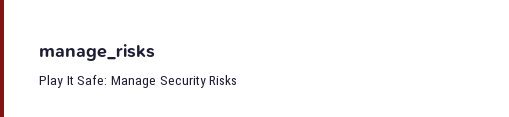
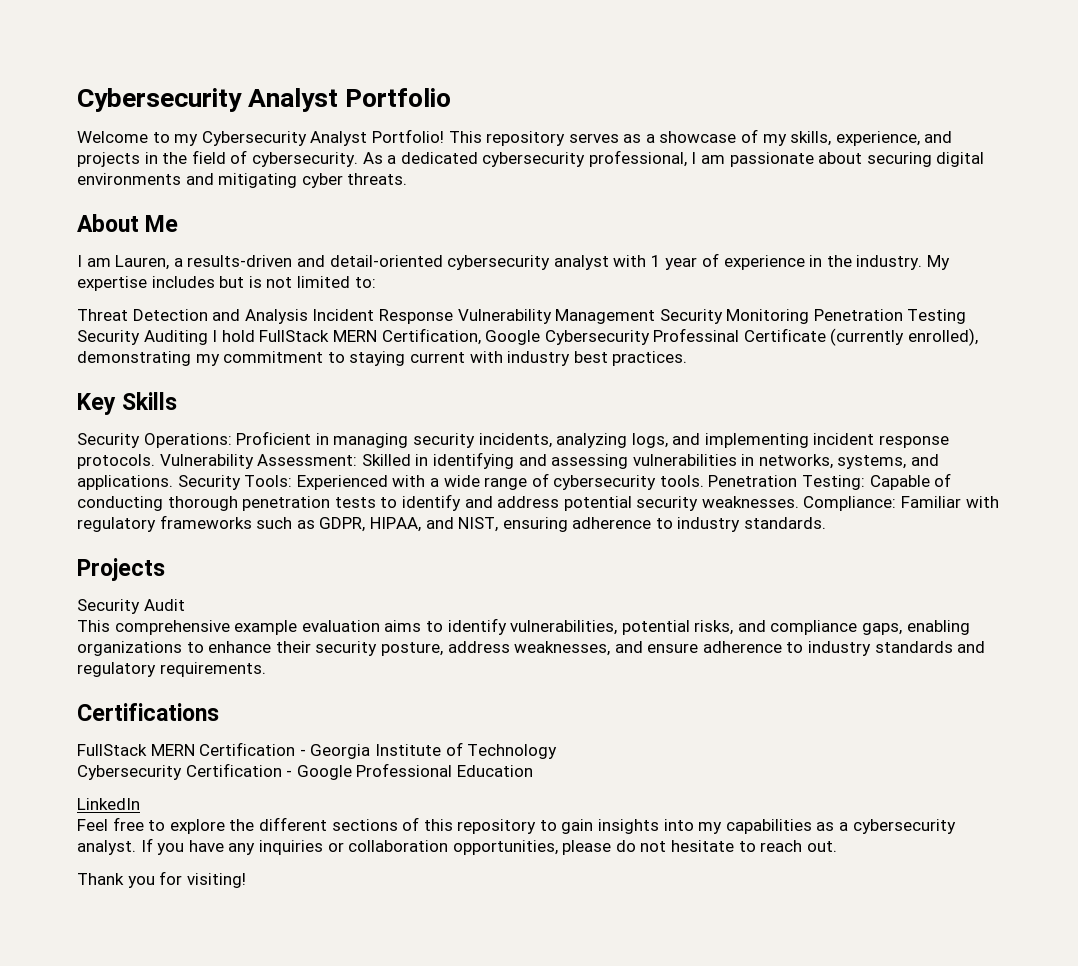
- manage_risks
- Play It Safe: Manage Security Risks
+ Cybersecurity Analyst Portfolio
+ Welcome to my Cybersecurity Analyst Portfolio! This repository serves as a showcase of my skills, experience, and projects in the field of cybersecurity. As a dedicated cybersecurity professional, I am passionate about securing digital environments and mitigating cyber threats.
+ About Me
+ I am Lauren, a results-driven and detail-oriented cybersecurity analyst with 1 year of experience in the industry. My expertise includes but is not limited to:
+ Threat Detection and Analysis Incident Response Vulnerability Management Security Monitoring Penetration Testing Security Auditing I hold FullStack MERN Certification, Google Cybersecurity Professinal Certificate (currently enrolled), demonstrating my commitment to staying current with industry best practices.
+ Key Skills
+ Security Operations: Proficient in managing security incidents, analyzing logs, and implementing incident response protocols. Vulnerability Assessment: Skilled in identifying and assessing vulnerabilities in networks, systems, and applications. Security Tools: Experienced with a wide range of cybersecurity tools. Penetration Testing: Capable of conducting thorough penetration tests to identify and address potential security weaknesses. Compliance: Familiar with regulatory frameworks such as GDPR, HIPAA, and NIST, ensuring adherence to industry standards.
+ Projects
+ Security Audit
+ This comprehensive example evaluation aims to identify vulnerabilities, potential risks, and compliance gaps, enabling organizations to enhance their security posture, address weaknesses, and ensure adherence to industry standards and regulatory requirements.
+ Certifications
+ FullStack MERN Certification - Georgia Institute of Technology
+ Cybersecurity Certification - Google Professional Education
+ LinkedIn
+ Feel free to explore the different sections of this repository to gain insights into my capabilities as a cybersecurity analyst. If you have any inquiries or collaboration opportunities, please do not hesitate to reach out.
+ Thank you for visiting!

